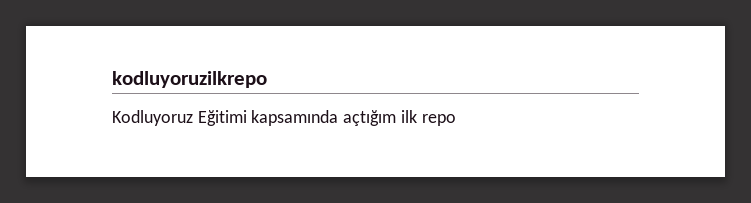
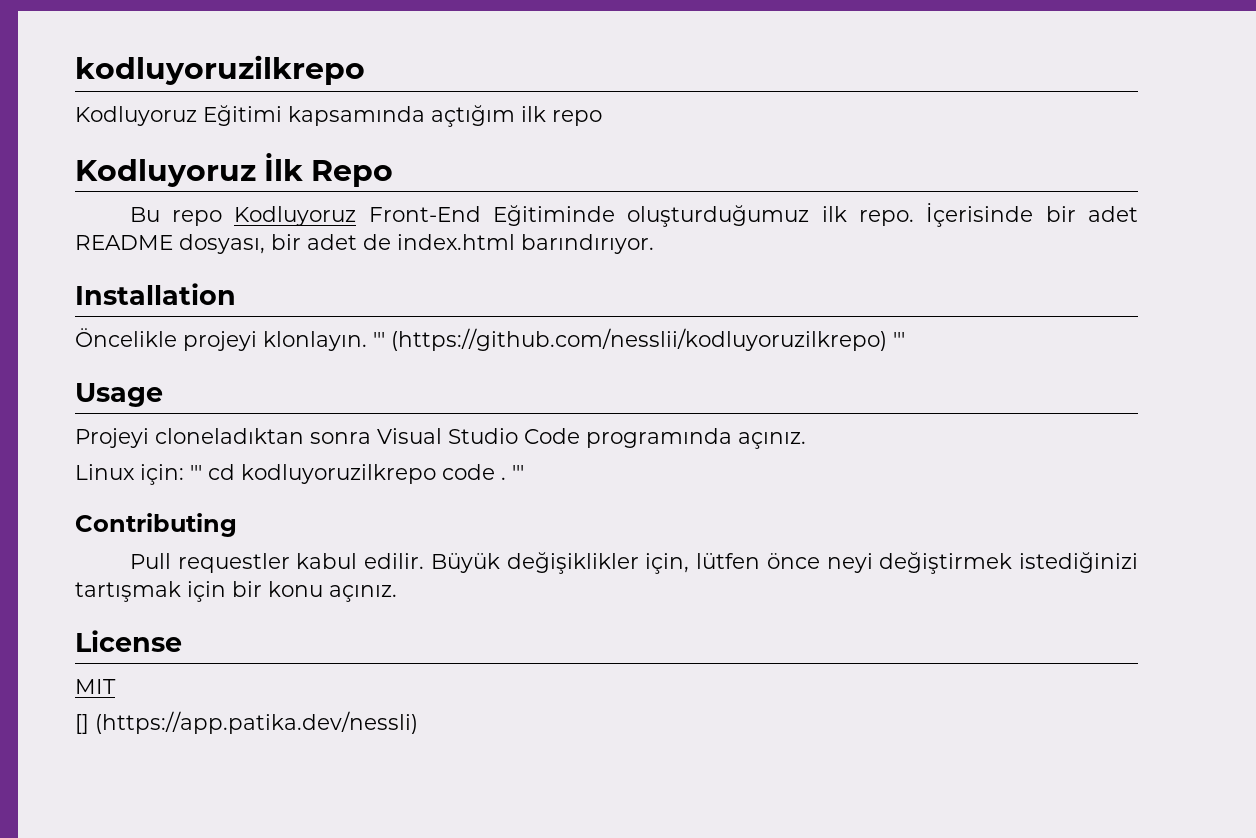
+ Kodluyoruz İlk Repo
+ Bu repo Kodluyoruz Front-End Eğitiminde oluşturduğumuz ilk repo. İçerisinde bir adet README dosyası, bir adet de index.html barındırıyor.
+ Installation
+ Öncelikle projeyi klonlayın. ''' (https://github.com/nesslii/kodluyoruzilkrepo) '''
+ Usage
+ Projeyi cloneladıktan sonra Visual Studio Code programında açınız.
+ Linux için: ''' cd kodluyoruzilkrepo code . '''
+ Contributing
+ Pull requestler kabul edilir. Büyük değişiklikler için, lütfen önce neyi değiştirmek istediğinizi tartışmak için bir konu açınız.
+ License
+ MIT
+ [] (https://app.patika.dev/nessli)

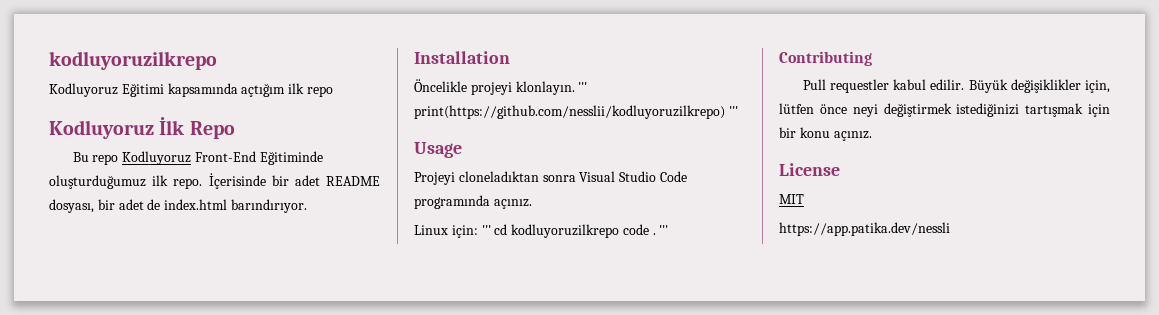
- ''' (https://github.com/nesslii/kodluyoruzilkrepo) '''
+ ''' print(https://github.com/nesslii/kodluyoruzilkrepo) '''
- [] (https://app.patika.dev/nessli)
+ https://app.patika.dev/nessli

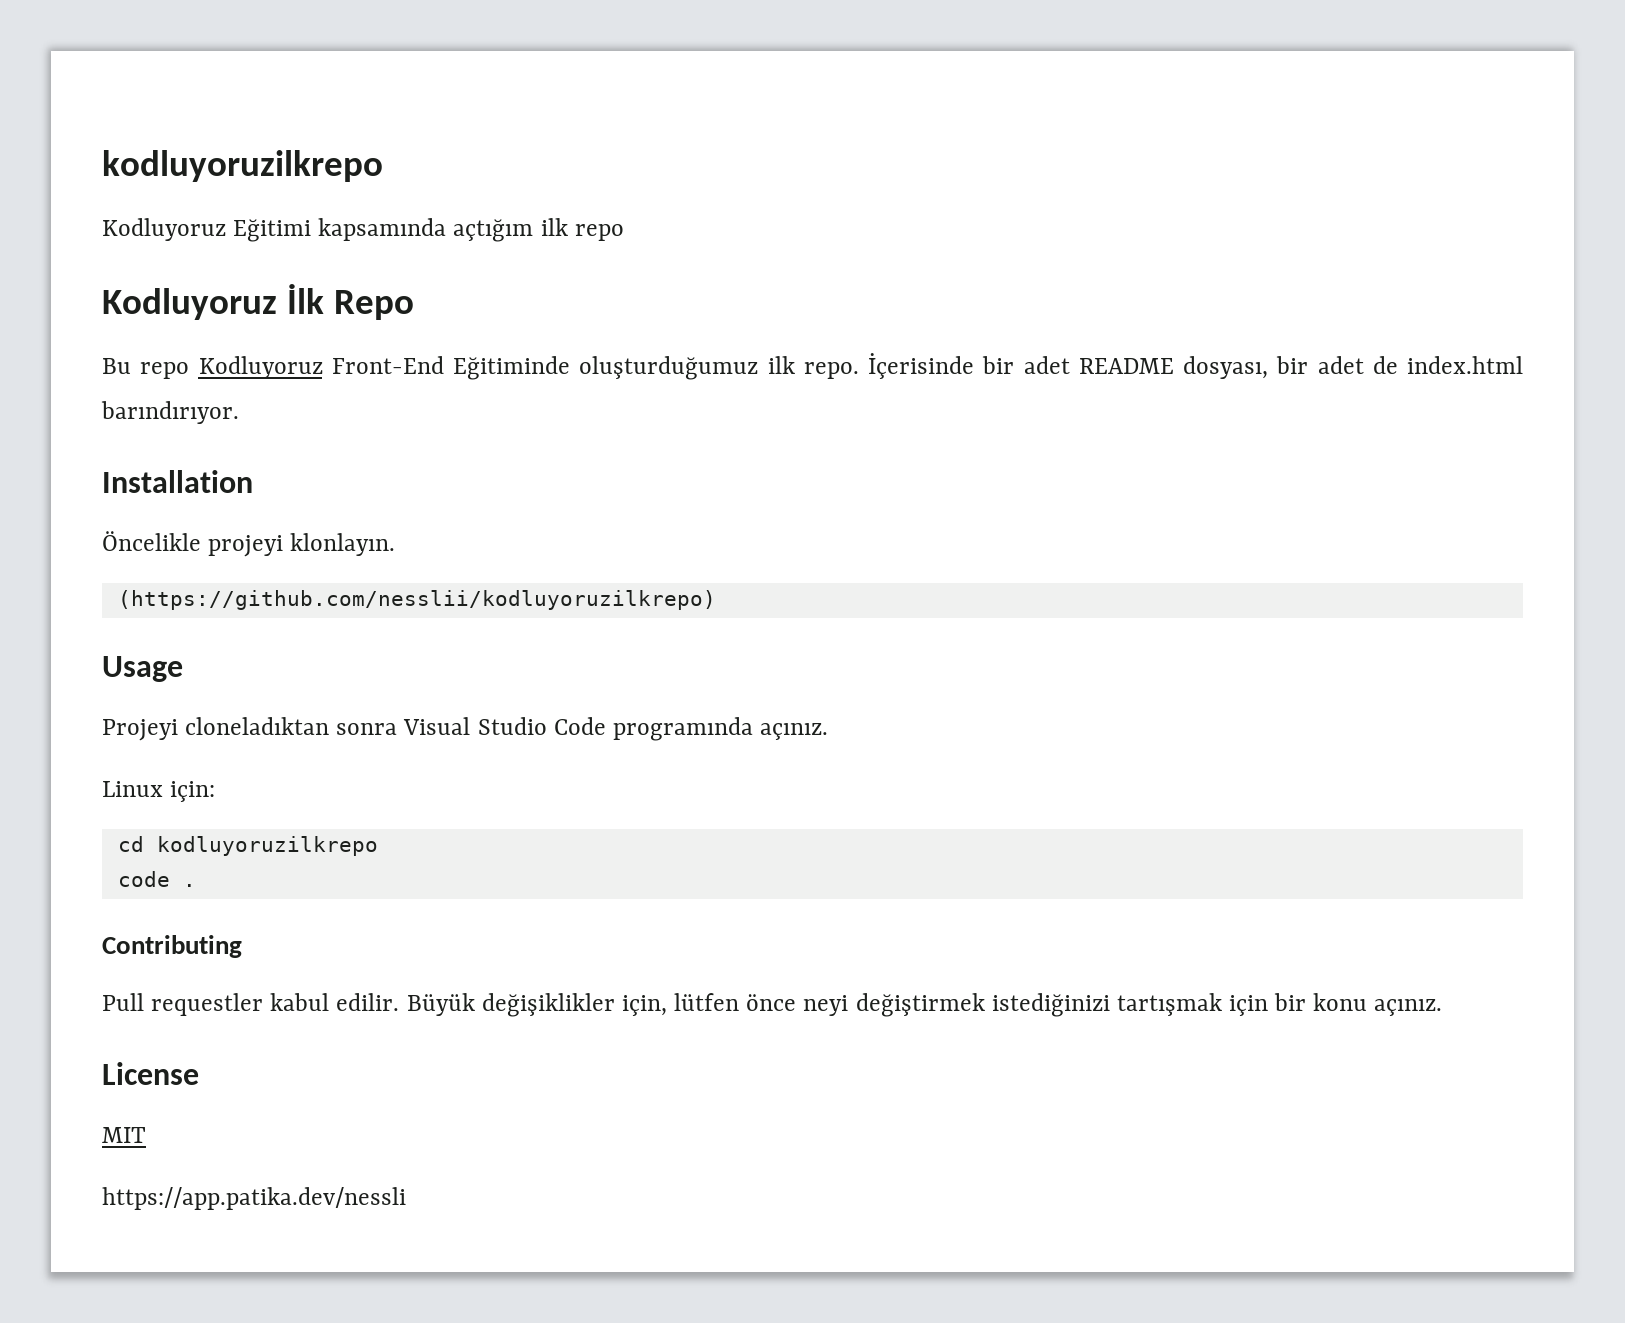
- Öncelikle projeyi klonlayın. ''' print(https://github.com/nesslii/kodluyoruzilkrepo) '''
+ Öncelikle projeyi klonlayın.
+ (https://github.com/nesslii/kodluyoruzilkrepo)
- Linux için: ''' cd kodluyoruzilkrepo code . '''
+ Linux için:
+ cd kodluyoruzilkrepo
+ code .

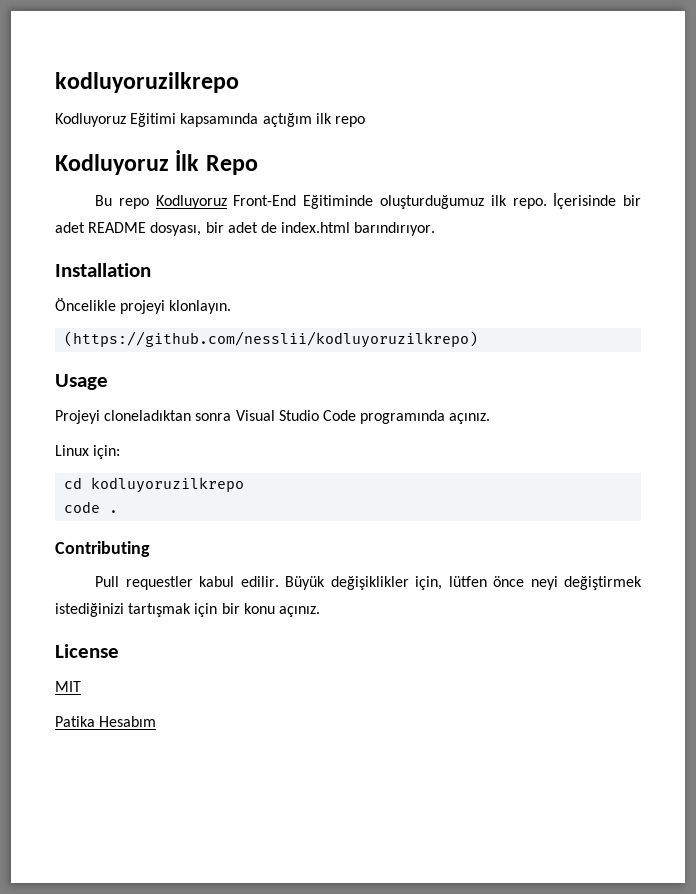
- https://app.patika.dev/nessli
+ Patika Hesabım

